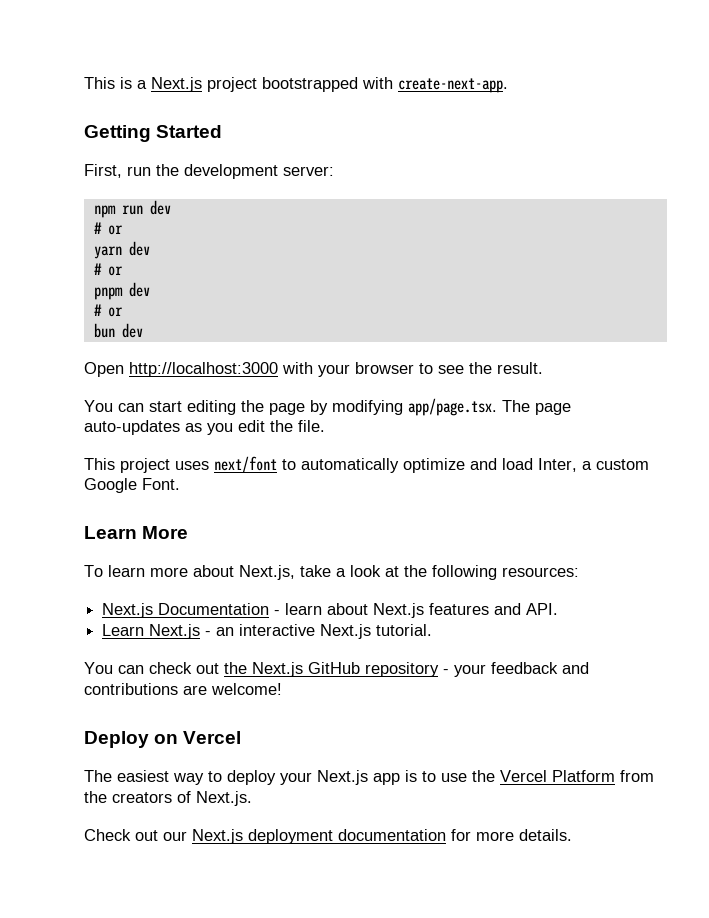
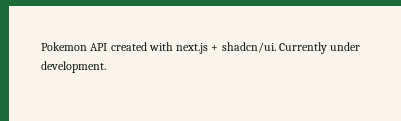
- This is a Next.js project bootstrapped with create-next-app.
- Getting Started
- First, run the development server:
- npm run dev
- # or
- yarn dev
- # or
- pnpm dev
- # or
- bun dev
- Open http://localhost:3000 with your browser to see the result.
- You can start editing the page by modifying app/page.tsx. The page auto-updates as you edit the file.
- This project uses next/font to automatically optimize and load Inter, a custom Google Font.
- Learn More
- To learn more about Next.js, take a look at the following resources:
- Next.js Documentation - learn about Next.js features and API.
- Learn Next.js - an interactive Next.js tutorial.
- You can check out the Next.js GitHub repository - your feedback and contributions are welcome!
- Deploy on Vercel
- The easiest way to deploy your Next.js app is to use the Vercel Platform from the creators of Next.js.
- Check out our Next.js deployment documentation for more details.
+ Pokemon API created with next.js + shadcn/ui. Currently under development.

